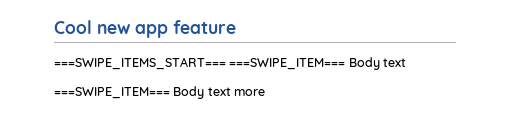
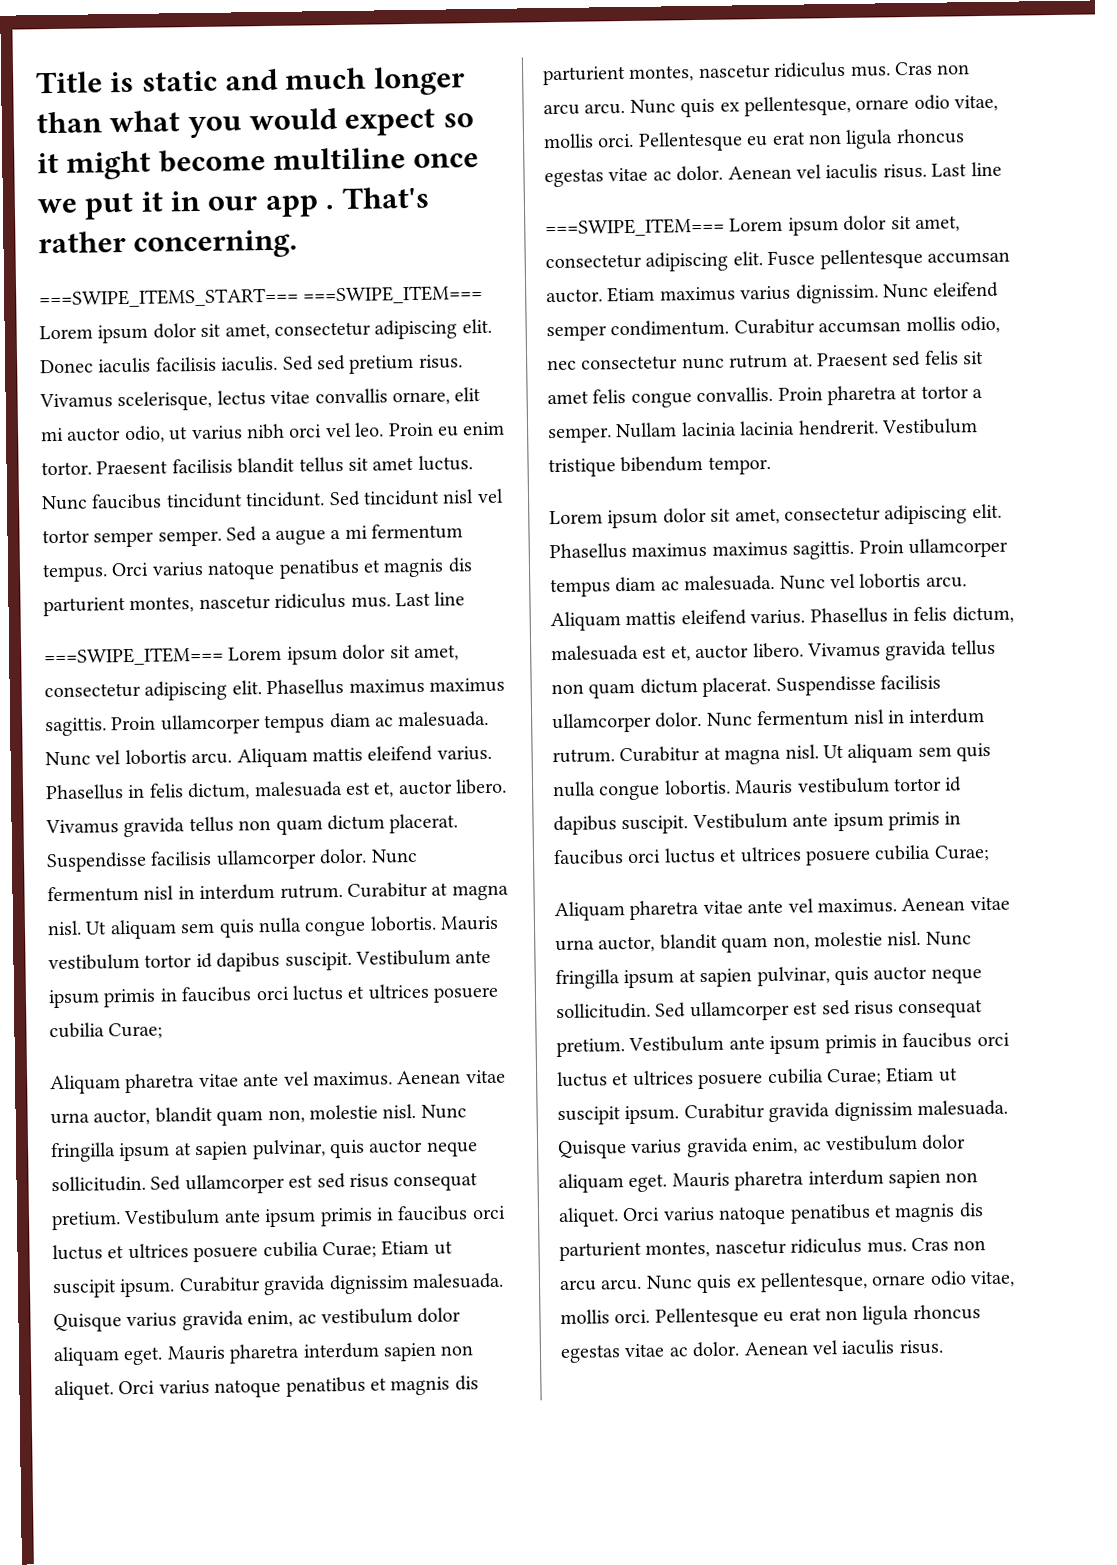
- Cool new app feature
- ===SWIPE_ITEMS_START=== ===SWIPE_ITEM=== Body text
- ===SWIPE_ITEM=== Body text more
+ Title is static and much longer than what you would expect so it might become multiline once we put it in our app . That's rather concerning.
+ ===SWIPE_ITEMS_START=== ===SWIPE_ITEM=== Lorem ipsum dolor sit amet, consectetur adipiscing elit. Donec iaculis facilisis iaculis. Sed sed pretium risus. Vivamus scelerisque, lectus vitae convallis ornare, elit mi auctor odio, ut varius nibh orci vel leo. Proin eu enim tortor. Praesent facilisis blandit tellus sit amet luctus. Nunc faucibus tincidunt tincidunt. Sed tincidunt nisl vel tortor semper semper. Sed a augue a mi fermentum tempus. Orci varius natoque penatibus et magnis dis parturient montes, nascetur ridiculus mus. Last line
+ ===SWIPE_ITEM=== Lorem ipsum dolor sit amet, consectetur adipiscing elit. Phasellus maximus maximus sagittis. Proin ullamcorper tempus diam ac malesuada. Nunc vel lobortis arcu. Aliquam mattis eleifend varius. Phasellus in felis dictum, malesuada est et, auctor libero. Vivamus gravida tellus non quam dictum placerat. Suspendisse facilisis ullamcorper dolor. Nunc fermentum nisl in interdum rutrum. Curabitur at magna nisl. Ut aliquam sem quis nulla congue lobortis. Mauris vestibulum tortor id dapibus suscipit. Vestibulum ante ipsum primis in faucibus orci luctus et ultrices posuere cubilia Curae;
+ Aliquam pharetra vitae ante vel maximus. Aenean vitae urna auctor, blandit quam non, molestie nisl. Nunc fringilla ipsum at sapien pulvinar, quis auctor neque sollicitudin. Sed ullamcorper est sed risus consequat pretium. Vestibulum ante ipsum primis in faucibus orci luctus et ultrices posuere cubilia Curae; Etiam ut suscipit ipsum. Curabitur gravida dignissim malesuada. Quisque varius gravida enim, ac vestibulum dolor aliquam eget. Mauris pharetra interdum sapien non aliquet. Orci varius natoque penatibus et magnis dis parturient montes, nascetur ridiculus mus. Cras non arcu arcu. Nunc quis ex pellentesque, ornare odio vitae, mollis orci. Pellentesque eu erat non ligula rhoncus egestas vitae ac dolor. Aenean vel iaculis risus. Last line
+ ===SWIPE_ITEM=== Lorem ipsum dolor sit amet, consectetur adipiscing elit. Fusce pellentesque accumsan auctor. Etiam maximus varius dignissim. Nunc eleifend semper condimentum. Curabitur accumsan mollis odio, nec consectetur nunc rutrum at. Praesent sed felis sit amet felis congue convallis. Proin pharetra at tortor a semper. Nullam lacinia lacinia hendrerit. Vestibulum tristique bibendum tempor.
+ Lorem ipsum dolor sit amet, consectetur adipiscing elit. Phasellus maximus maximus sagittis. Proin ullamcorper tempus diam ac malesuada. Nunc vel lobortis arcu. Aliquam mattis eleifend varius. Phasellus in felis dictum, malesuada est et, auctor libero. Vivamus gravida tellus non quam dictum placerat. Suspendisse facilisis ullamcorper dolor. Nunc fermentum nisl in interdum rutrum. Curabitur at magna nisl. Ut aliquam sem quis nulla congue lobortis. Mauris vestibulum tortor id dapibus suscipit. Vestibulum ante ipsum primis in faucibus orci luctus et ultrices posuere cubilia Curae;
+ Aliquam pharetra vitae ante vel maximus. Aenean vitae urna auctor, blandit quam non, molestie nisl. Nunc fringilla ipsum at sapien pulvinar, quis auctor neque sollicitudin. Sed ullamcorper est sed risus consequat pretium. Vestibulum ante ipsum primis in faucibus orci luctus et ultrices posuere cubilia Curae; Etiam ut suscipit ipsum. Curabitur gravida dignissim malesuada. Quisque varius gravida enim, ac vestibulum dolor aliquam eget. Mauris pharetra interdum sapien non aliquet. Orci varius natoque penatibus et magnis dis parturient montes, nascetur ridiculus mus. Cras non arcu arcu. Nunc quis ex pellentesque, ornare odio vitae, mollis orci. Pellentesque eu erat non ligula rhoncus egestas vitae ac dolor. Aenean vel iaculis risus.

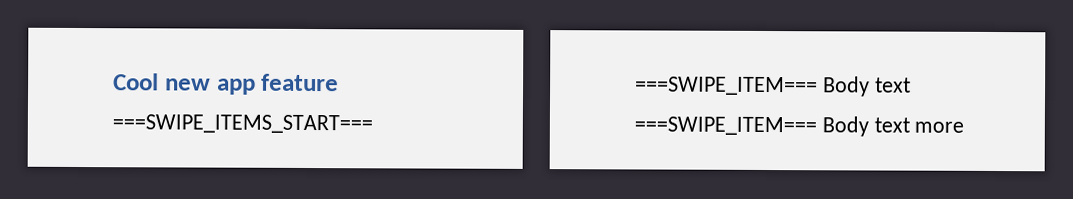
- Title is static and much longer than what you would expect so it might become multiline once we put it in our app . That's rather concerning.
- ===SWIPE_ITEMS_START=== ===SWIPE_ITEM=== Lorem ipsum dolor sit amet, consectetur adipiscing elit. Donec iaculis facilisis iaculis. Sed sed pretium risus. Vivamus scelerisque, lectus vitae convallis ornare, elit mi auctor odio, ut varius nibh orci vel leo. Proin eu enim tortor. Praesent facilisis blandit tellus sit amet luctus. Nunc faucibus tincidunt tincidunt. Sed tincidunt nisl vel tortor semper semper. Sed a augue a mi fermentum tempus. Orci varius natoque penatibus et magnis dis parturient montes, nascetur ridiculus mus. Last line
- ===SWIPE_ITEM=== Lorem ipsum dolor sit amet, consectetur adipiscing elit. Phasellus maximus maximus sagittis. Proin ullamcorper tempus diam ac malesuada. Nunc vel lobortis arcu. Aliquam mattis eleifend varius. Phasellus in felis dictum, malesuada est et, auctor libero. Vivamus gravida tellus non quam dictum placerat. Suspendisse facilisis ullamcorper dolor. Nunc fermentum nisl in interdum rutrum. Curabitur at magna nisl. Ut aliquam sem quis nulla congue lobortis. Mauris vestibulum tortor id dapibus suscipit. Vestibulum ante ipsum primis in faucibus orci luctus et ultrices posuere cubilia Curae;
- Aliquam pharetra vitae ante vel maximus. Aenean vitae urna auctor, blandit quam non, molestie nisl. Nunc fringilla ipsum at sapien pulvinar, quis auctor neque sollicitudin. Sed ullamcorper est sed risus consequat pretium. Vestibulum ante ipsum primis in faucibus orci luctus et ultrices posuere cubilia Curae; Etiam ut suscipit ipsum. Curabitur gravida dignissim malesuada. Quisque varius gravida enim, ac vestibulum dolor aliquam eget. Mauris pharetra interdum sapien non aliquet. Orci varius natoque penatibus et magnis dis parturient montes, nascetur ridiculus mus. Cras non arcu arcu. Nunc quis ex pellentesque, ornare odio vitae, mollis orci. Pellentesque eu erat non ligula rhoncus egestas vitae ac dolor. Aenean vel iaculis risus. Last line
- ===SWIPE_ITEM=== Lorem ipsum dolor sit amet, consectetur adipiscing elit. Fusce pellentesque accumsan auctor. Etiam maximus varius dignissim. Nunc eleifend semper condimentum. Curabitur accumsan mollis odio, nec consectetur nunc rutrum at. Praesent sed felis sit amet felis congue convallis. Proin pharetra at tortor a semper. Nullam lacinia lacinia hendrerit. Vestibulum tristique bibendum tempor.
- Lorem ipsum dolor sit amet, consectetur adipiscing elit. Phasellus maximus maximus sagittis. Proin ullamcorper tempus diam ac malesuada. Nunc vel lobortis arcu. Aliquam mattis eleifend varius. Phasellus in felis dictum, malesuada est et, auctor libero. Vivamus gravida tellus non quam dictum placerat. Suspendisse facilisis ullamcorper dolor. Nunc fermentum nisl in interdum rutrum. Curabitur at magna nisl. Ut aliquam sem quis nulla congue lobortis. Mauris vestibulum tortor id dapibus suscipit. Vestibulum ante ipsum primis in faucibus orci luctus et ultrices posuere cubilia Curae;
- Aliquam pharetra vitae ante vel maximus. Aenean vitae urna auctor, blandit quam non, molestie nisl. Nunc fringilla ipsum at sapien pulvinar, quis auctor neque sollicitudin. Sed ullamcorper est sed risus consequat pretium. Vestibulum ante ipsum primis in faucibus orci luctus et ultrices posuere cubilia Curae; Etiam ut suscipit ipsum. Curabitur gravida dignissim malesuada. Quisque varius gravida enim, ac vestibulum dolor aliquam eget. Mauris pharetra interdum sapien non aliquet. Orci varius natoque penatibus et magnis dis parturient montes, nascetur ridiculus mus. Cras non arcu arcu. Nunc quis ex pellentesque, ornare odio vitae, mollis orci. Pellentesque eu erat non ligula rhoncus egestas vitae ac dolor. Aenean vel iaculis risus.
+ Cool new app feature
+ ===SWIPE_ITEMS_START=== ===SWIPE_ITEM=== Body text
+ ===SWIPE_ITEM=== Body text more

